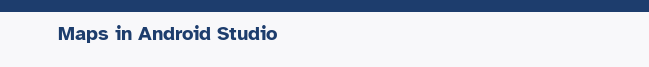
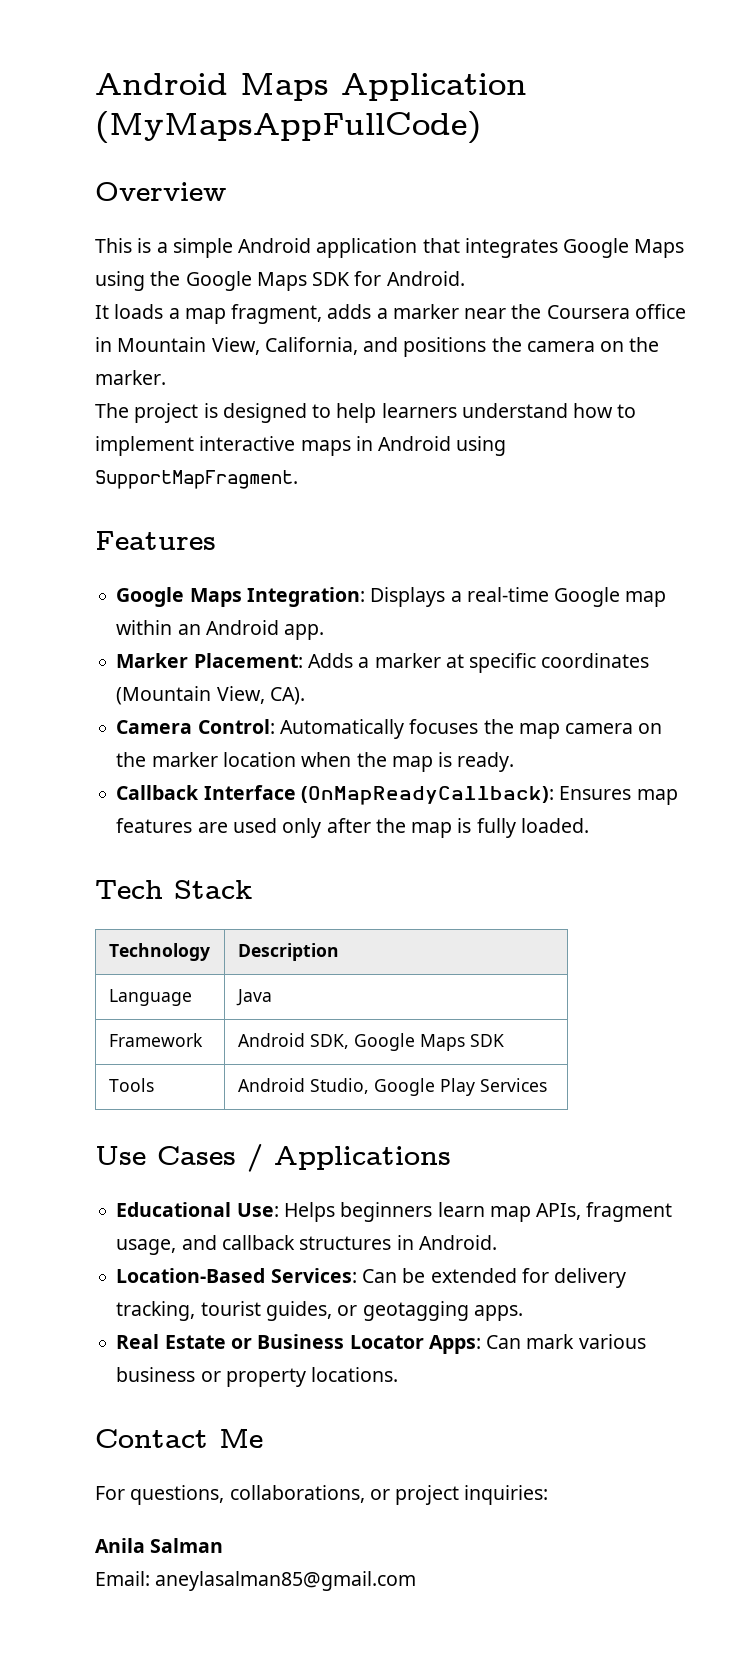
- Maps in Android Studio
+ Android Maps Application (MyMapsAppFullCode)
+ Overview
+ This is a simple Android application that integrates Google Maps using the Google Maps SDK for Android.
+ It loads a map fragment, adds a marker near the Coursera office in Mountain View, California, and positions the camera on the marker.
+ The project is designed to help learners understand how to implement interactive maps in Android using SupportMapFragment.
+ Features
+ Google Maps Integration: Displays a real-time Google map within an Android app.
+ Marker Placement: Adds a marker at specific coordinates (Mountain View, CA).
+ Camera Control: Automatically focuses the map camera on the marker location when the map is ready.
+ Callback Interface (OnMapReadyCallback): Ensures map features are used only after the map is fully loaded.
+ Tech Stack
+ Technology | Description
+ Language | Java
+ Framework | Android SDK, Google Maps SDK
+ Tools | Android Studio, Google Play Services
+ Use Cases / Applications
+ Educational Use: Helps beginners learn map APIs, fragment usage, and callback structures in Android.
+ Location-Based Services: Can be extended for delivery tracking, tourist guides, or geotagging apps.
+ Real Estate or Business Locator Apps: Can mark various business or property locations.
+ Contact Me
+ For questions, collaborations, or project inquiries:
+ Anila Salman
+ Email: aneylasalman85@gmail.com

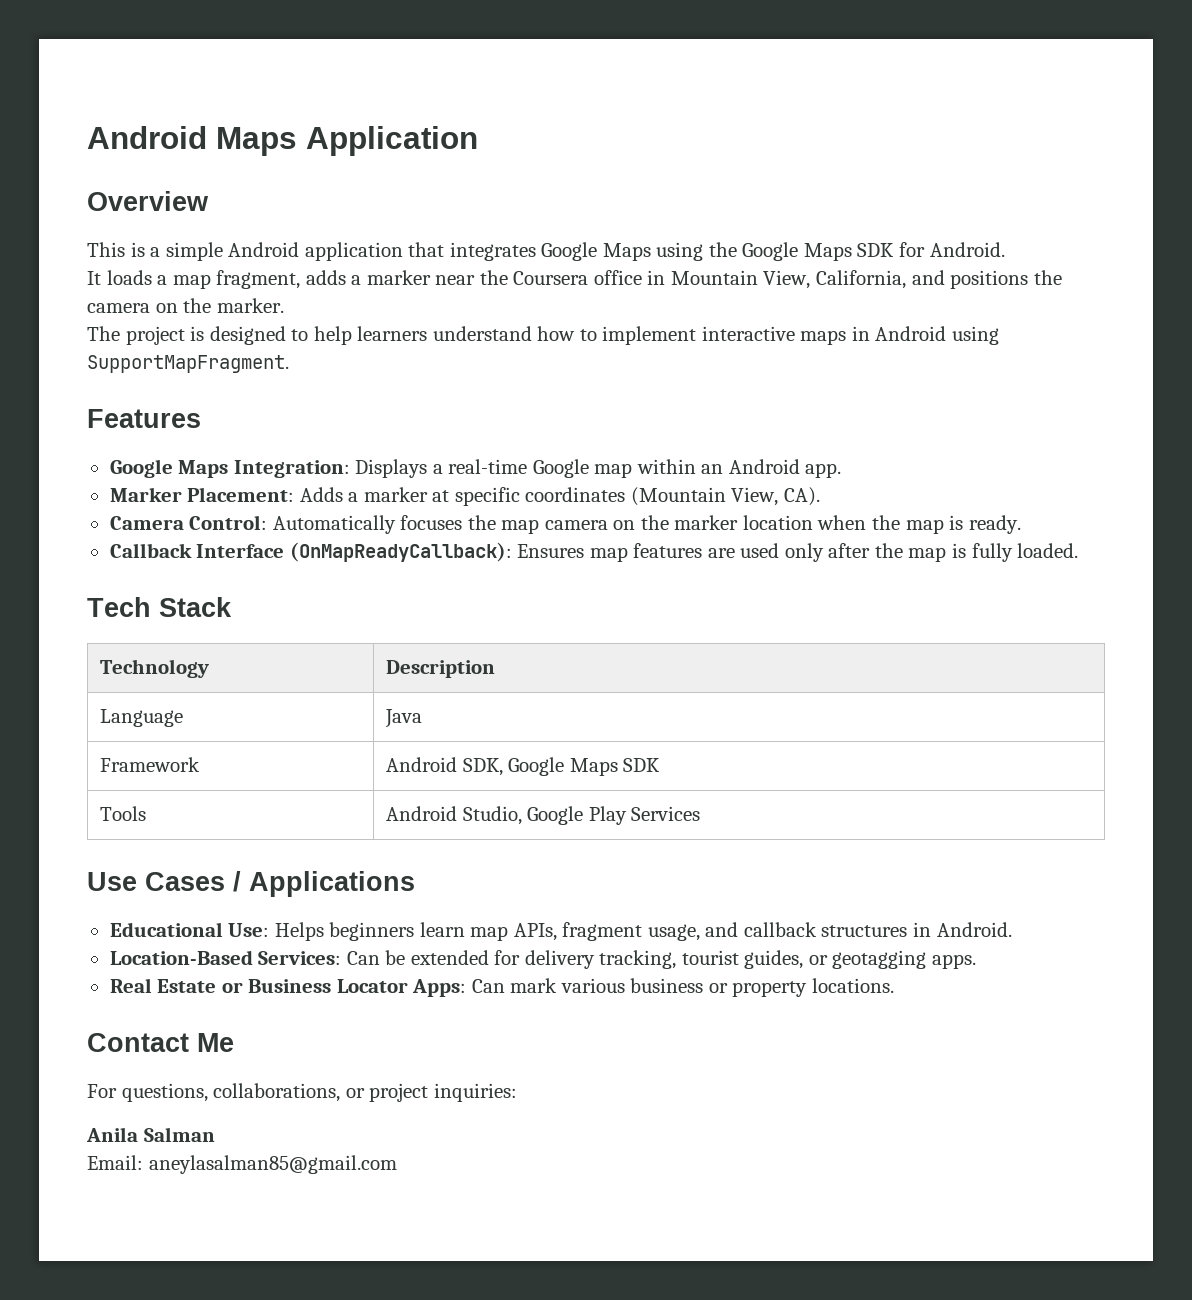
- Android Maps Application (MyMapsAppFullCode)
+ Android Maps Application

